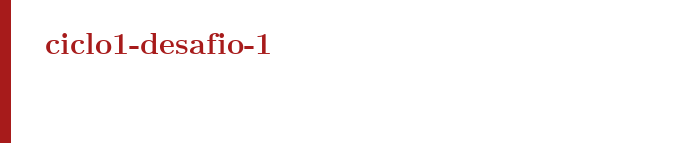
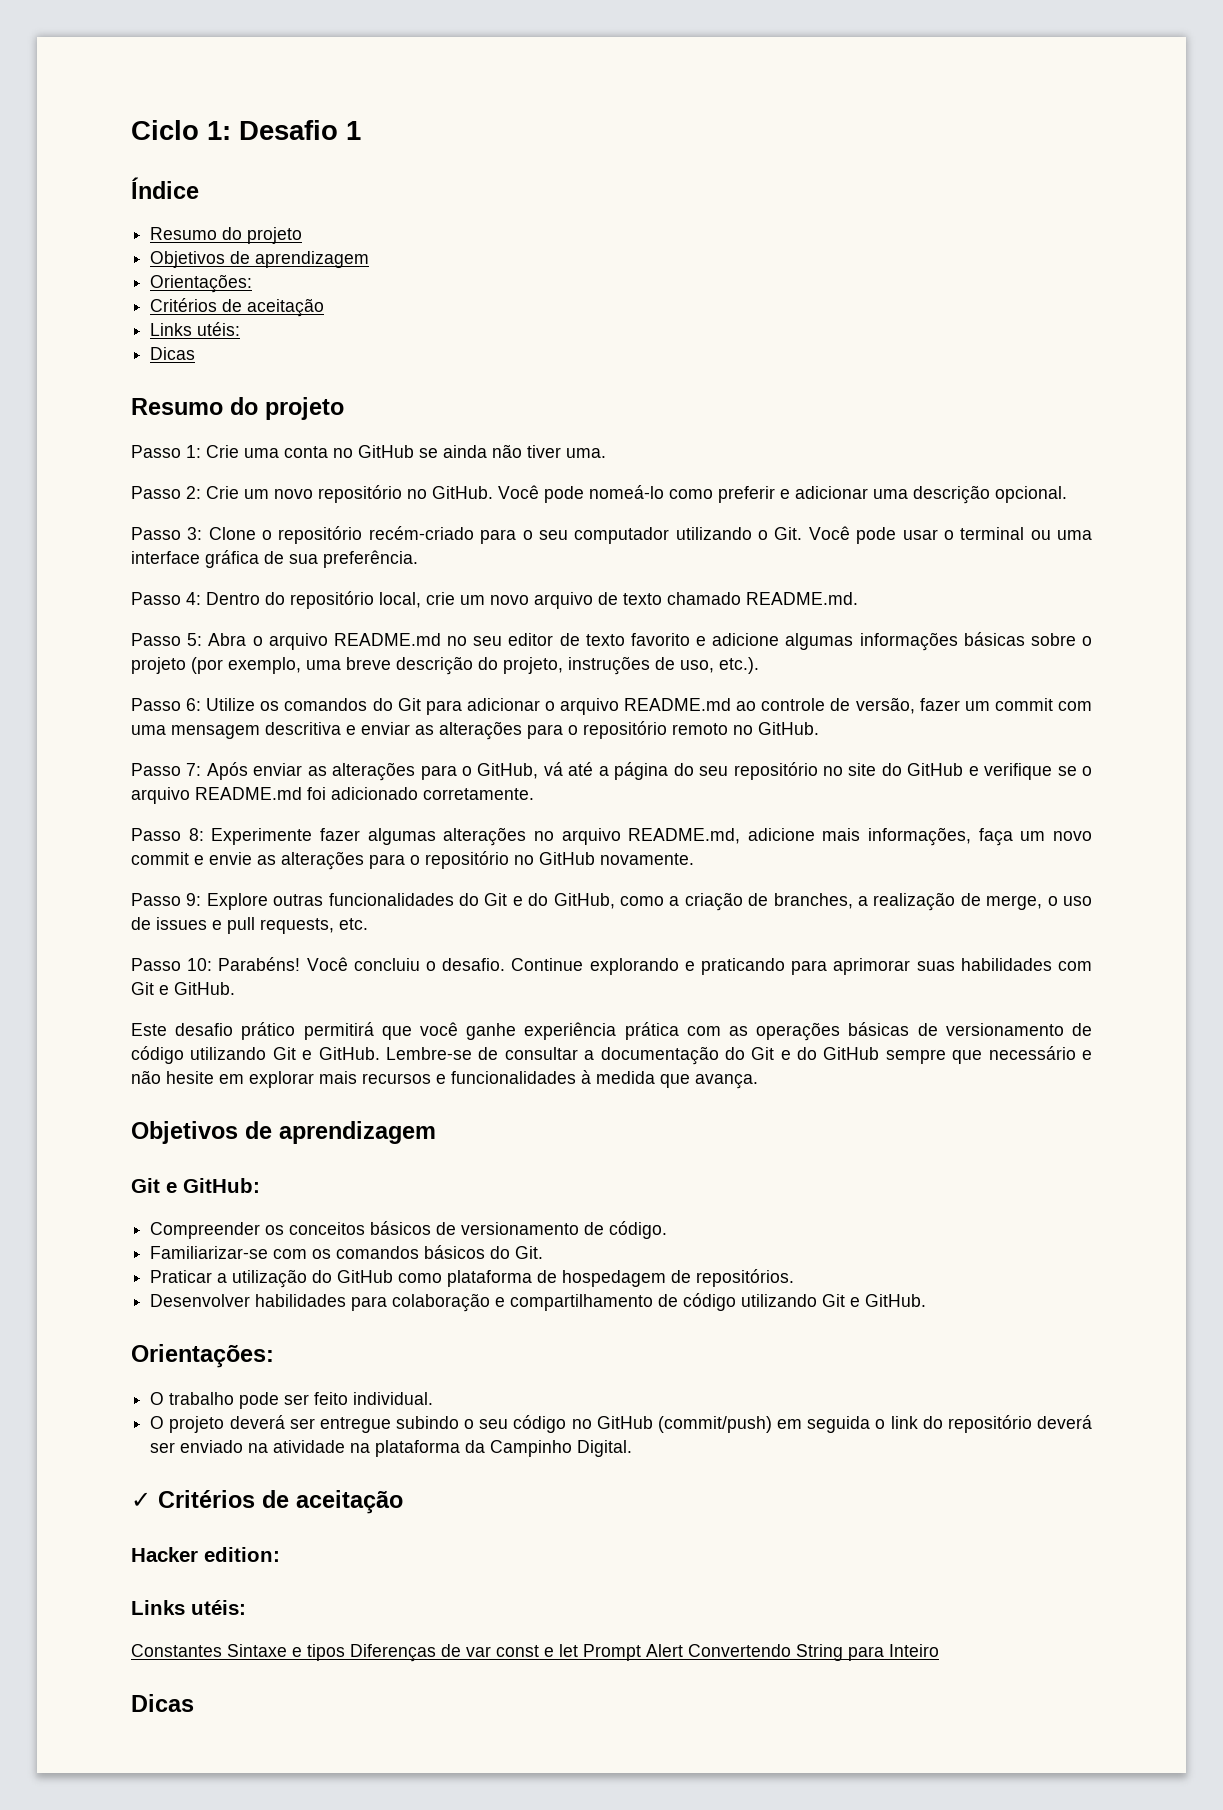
- ciclo1-desafio-1
+ Ciclo 1: Desafio 1
+ Índice
+ Resumo do projeto
+ Objetivos de aprendizagem
+ Orientações:
+ Critérios de aceitação
+ Links utéis:
+ Dicas
+ Resumo do projeto
+ Passo 1: Crie uma conta no GitHub se ainda não tiver uma.
+ Passo 2: Crie um novo repositório no GitHub. Você pode nomeá-lo como preferir e adicionar uma descrição opcional.
+ Passo 3: Clone o repositório recém-criado para o seu computador utilizando o Git. Você pode usar o terminal ou uma interface gráfica de sua preferência.
+ Passo 4: Dentro do repositório local, crie um novo arquivo de texto chamado README.md.
+ Passo 5: Abra o arquivo README.md no seu editor de texto favorito e adicione algumas informações básicas sobre o projeto (por exemplo, uma breve descrição do projeto, instruções de uso, etc.).
+ Passo 6: Utilize os comandos do Git para adicionar o arquivo README.md ao controle de versão, fazer um commit com uma mensagem descritiva e enviar as alterações para o repositório remoto no GitHub.
+ Passo 7: Após enviar as alterações para o GitHub, vá até a página do seu repositório no site do GitHub e verifique se o arquivo README.md foi adicionado corretamente.
+ Passo 8: Experimente fazer algumas alterações no arquivo README.md, adicione mais informações, faça um novo commit e envie as alterações para o repositório no GitHub novamente.
+ Passo 9: Explore outras funcionalidades do Git e do GitHub, como a criação de branches, a realização de merge, o uso de issues e pull requests, etc.
+ Passo 10: Parabéns! Você concluiu o desafio. Continue explorando e praticando para aprimorar suas habilidades com Git e GitHub.
+ Este desafio prático permitirá que você ganhe experiência prática com as operações básicas de versionamento de código utilizando Git e GitHub. Lembre-se de consultar a documentação do Git e do GitHub sempre que necessário e não hesite em explorar mais recursos e funcionalidades à medida que avança.
+ Objetivos de aprendizagem
+ Git e GitHub:
+ Compreender os conceitos básicos de versionamento de código.
+ Familiarizar-se com os comandos básicos do Git.
+ Praticar a utilização do GitHub como plataforma de hospedagem de repositórios.
+ Desenvolver habilidades para colaboração e compartilhamento de código utilizando Git e GitHub.
+ Orientações:
+ O trabalho pode ser feito individual.
+ O projeto deverá ser entregue subindo o seu código no GitHub (commit/push) em seguida o link do repositório deverá ser enviado na atividade na plataforma da Campinho Digital.
+ ✓ Critérios de aceitação
+ Hacker edition:
+ Links utéis:
+ Constantes Sintaxe e tipos Diferenças de var const e let Prompt Alert Convertendo String para Inteiro
+ Dicas

